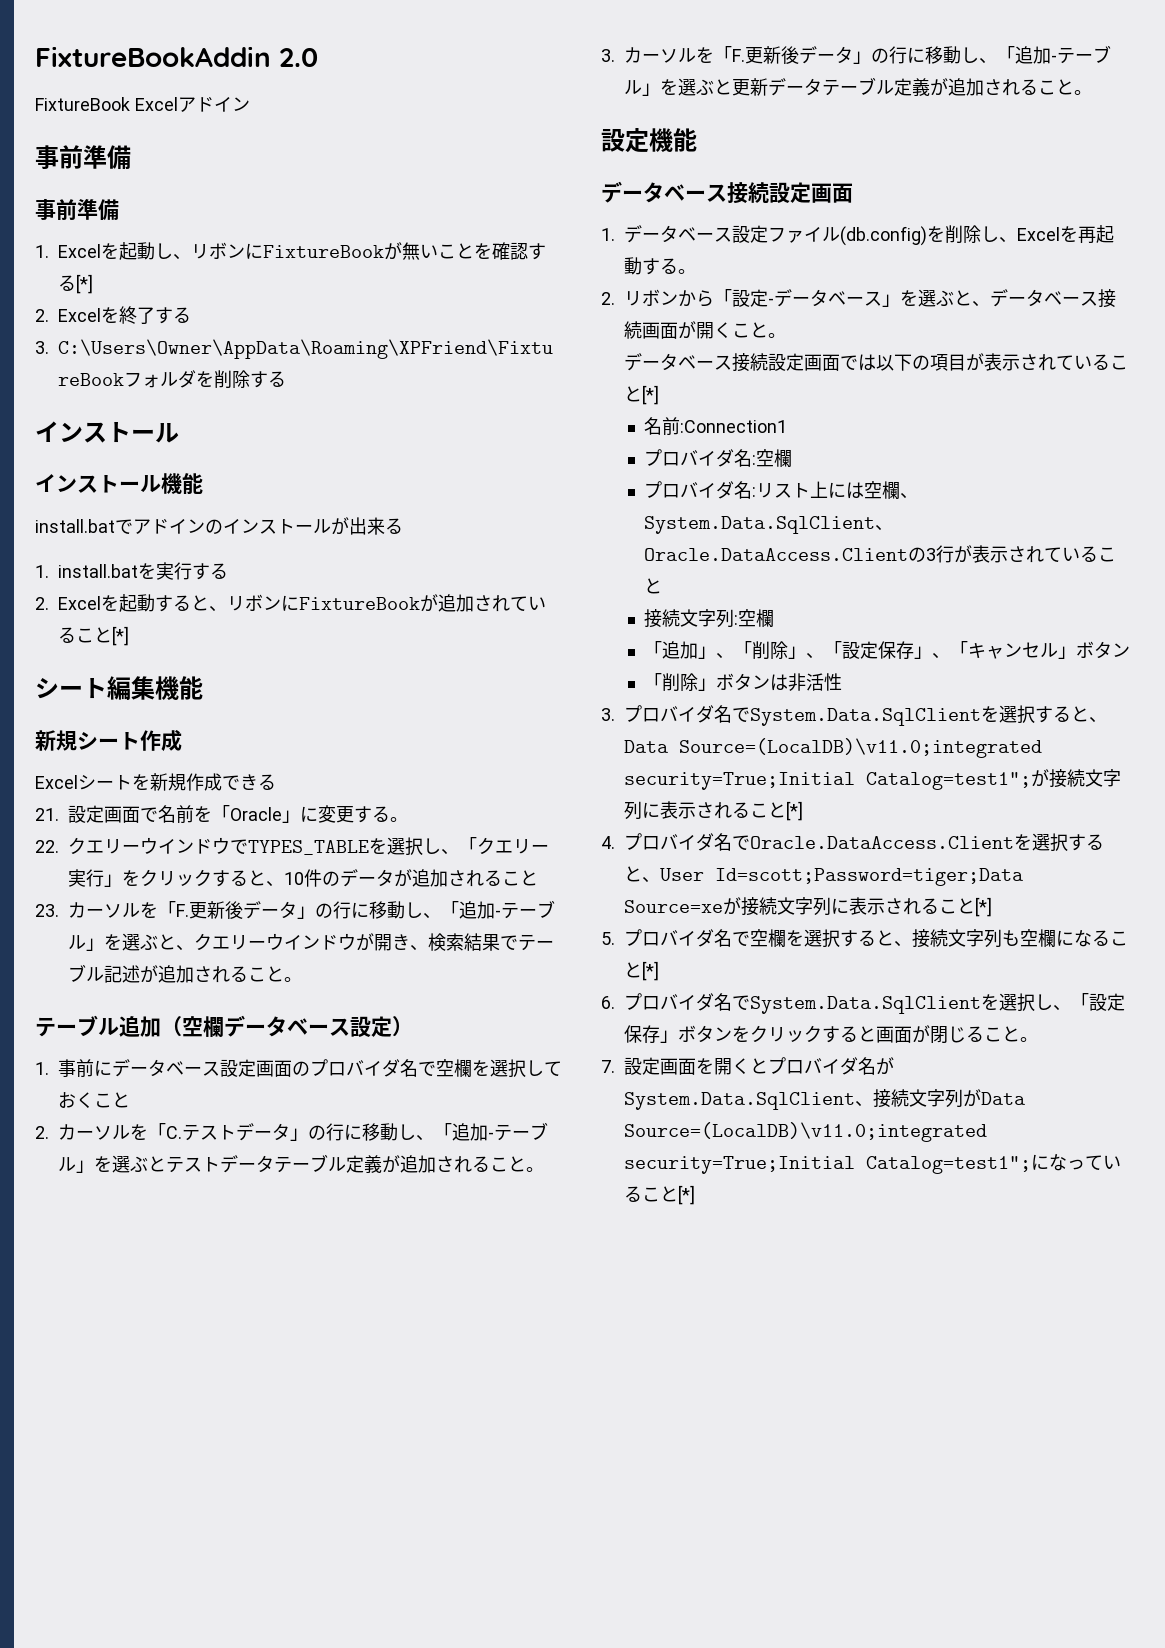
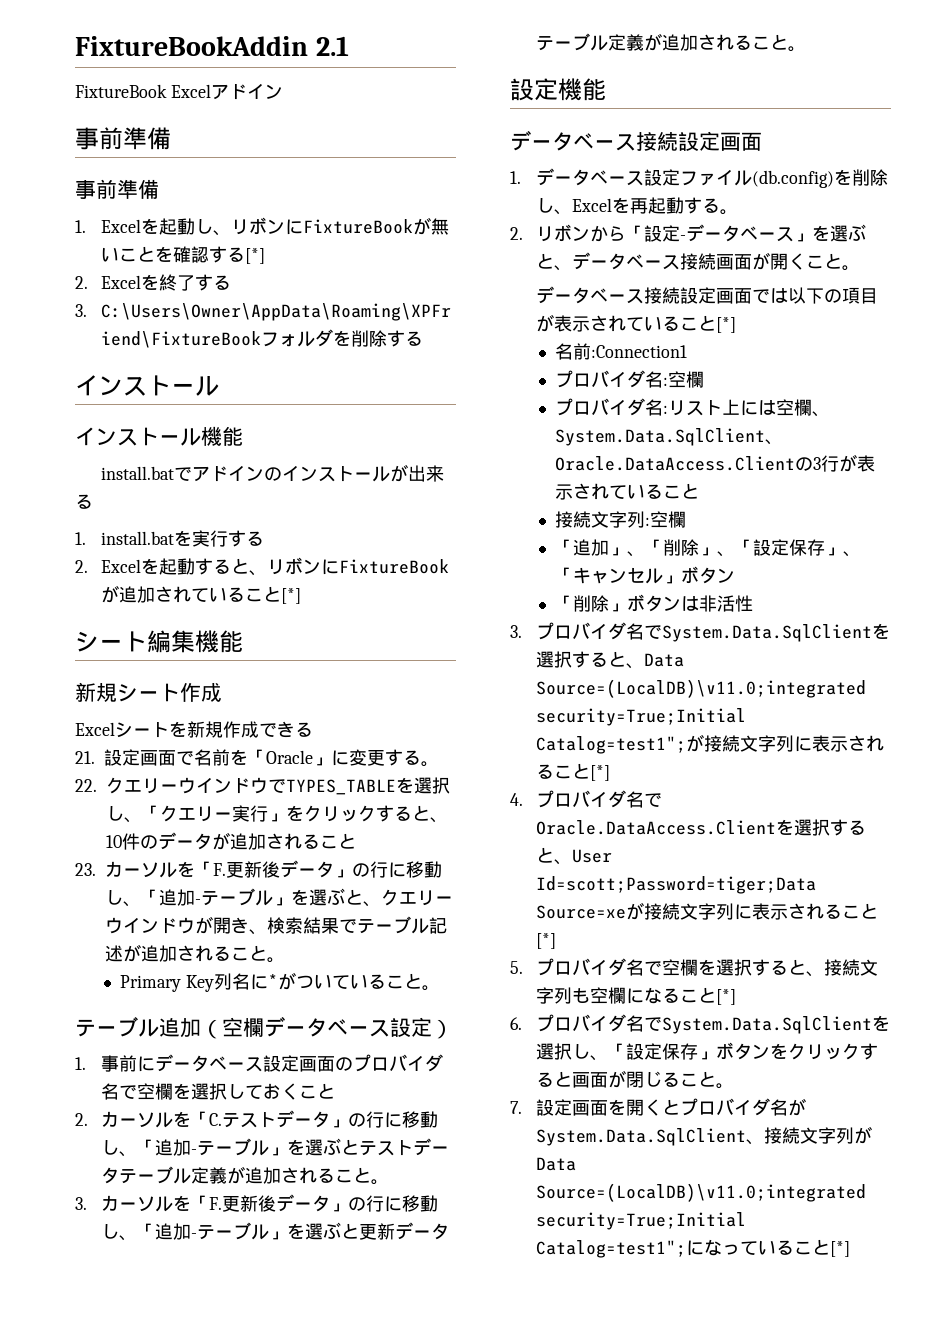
- FixtureBookAddin 2.0
+ FixtureBookAddin 2.1
+ Primary Key列名に*がついていること。

